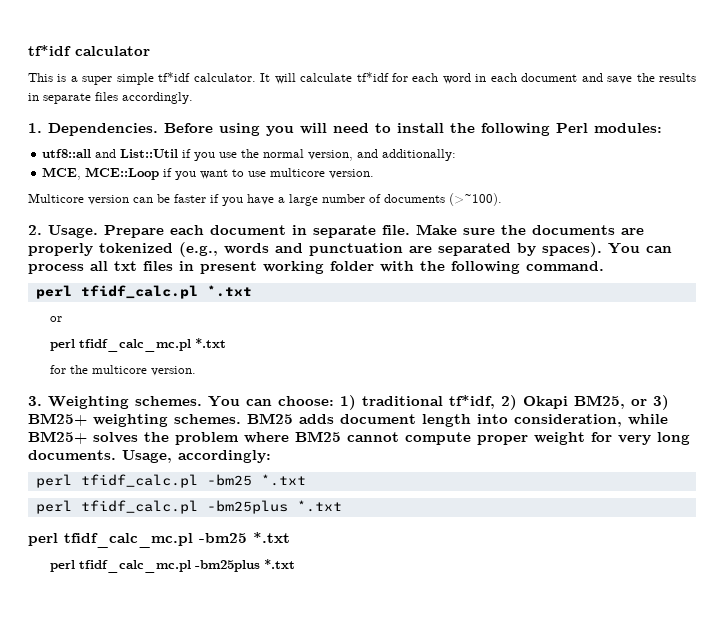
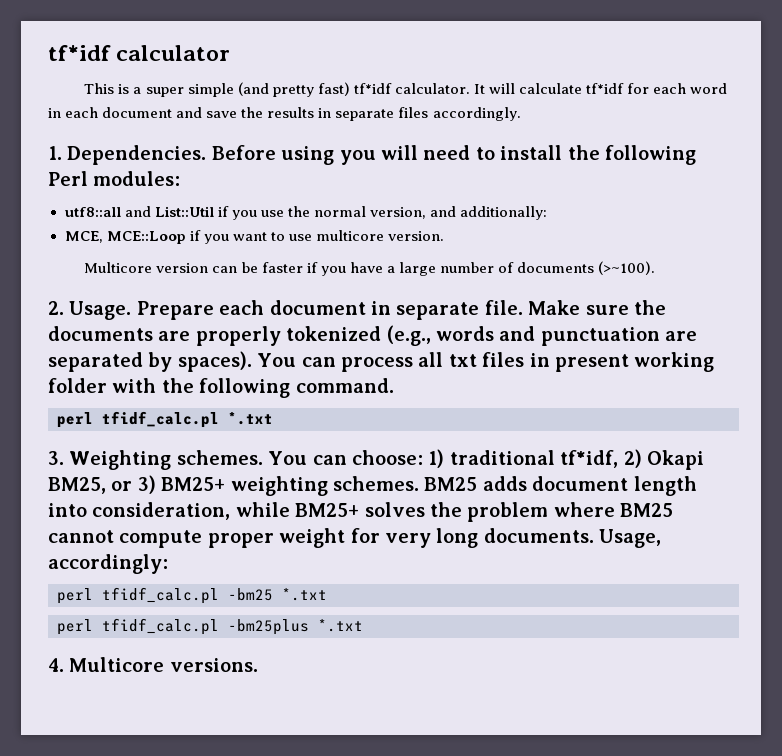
- This is a super simple tf*idf calculator.
+ This is a super simple (and pretty fast) tf*idf calculator.
  perl tfidf_calc.pl *.txt
- or
- perl tfidf_calc_mc.pl *.txt
- for the multicore version.
- perl tfidf_calc_mc.pl -bm25 *.txt
- perl tfidf_calc_mc.pl -bm25plus *.txt
+ 4. Multicore versions.

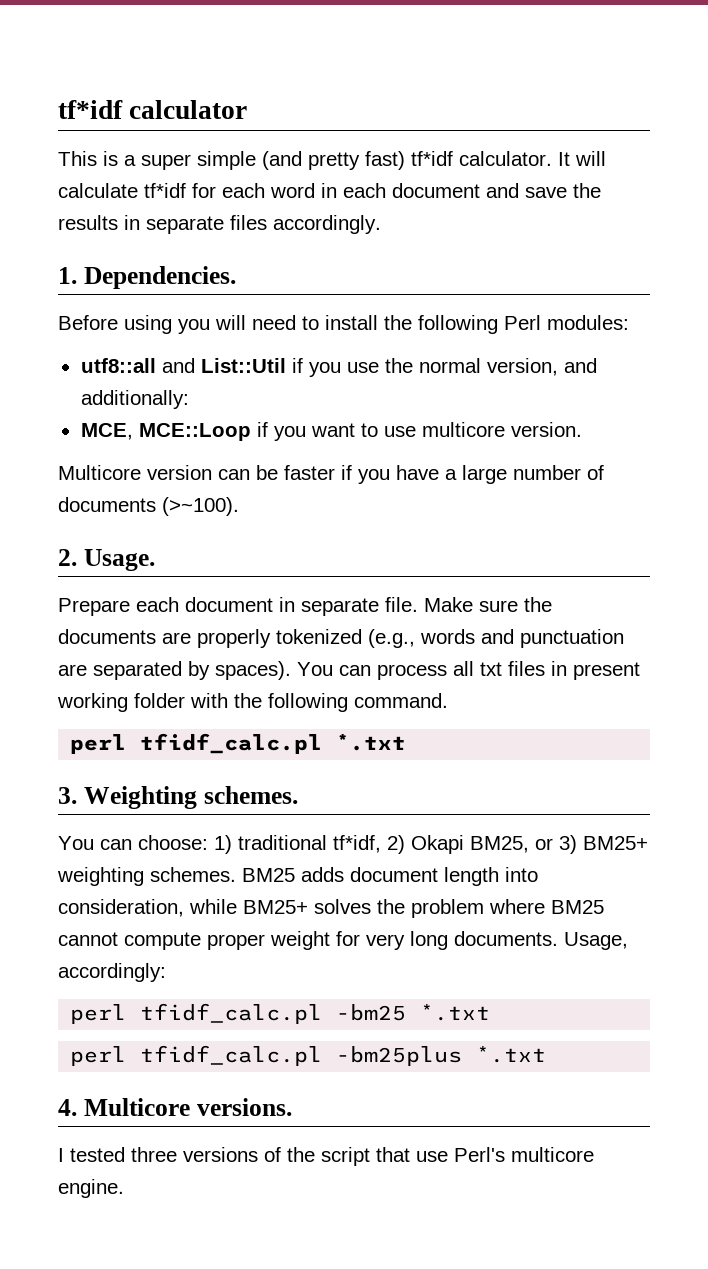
- 1. Dependencies. Before using you will need to install the following Perl modules:
+ 1. Dependencies.
+ Before using you will need to install the following Perl modules:
- 2. Usage. Prepare each document in separate file.
+ 2. Usage.
+ Prepare each document in separate file.
- 3. Weighting schemes. You can choose: 1) traditional tf*idf, 2) Okapi BM25, or 3) BM25+ weighting schemes.
+ 3. Weighting schemes.
+ You can choose: 1) traditional tf*idf, 2) Okapi BM25, or 3) BM25+ weighting schemes.
+ I tested three versions of the script that use Perl's multicore engine.

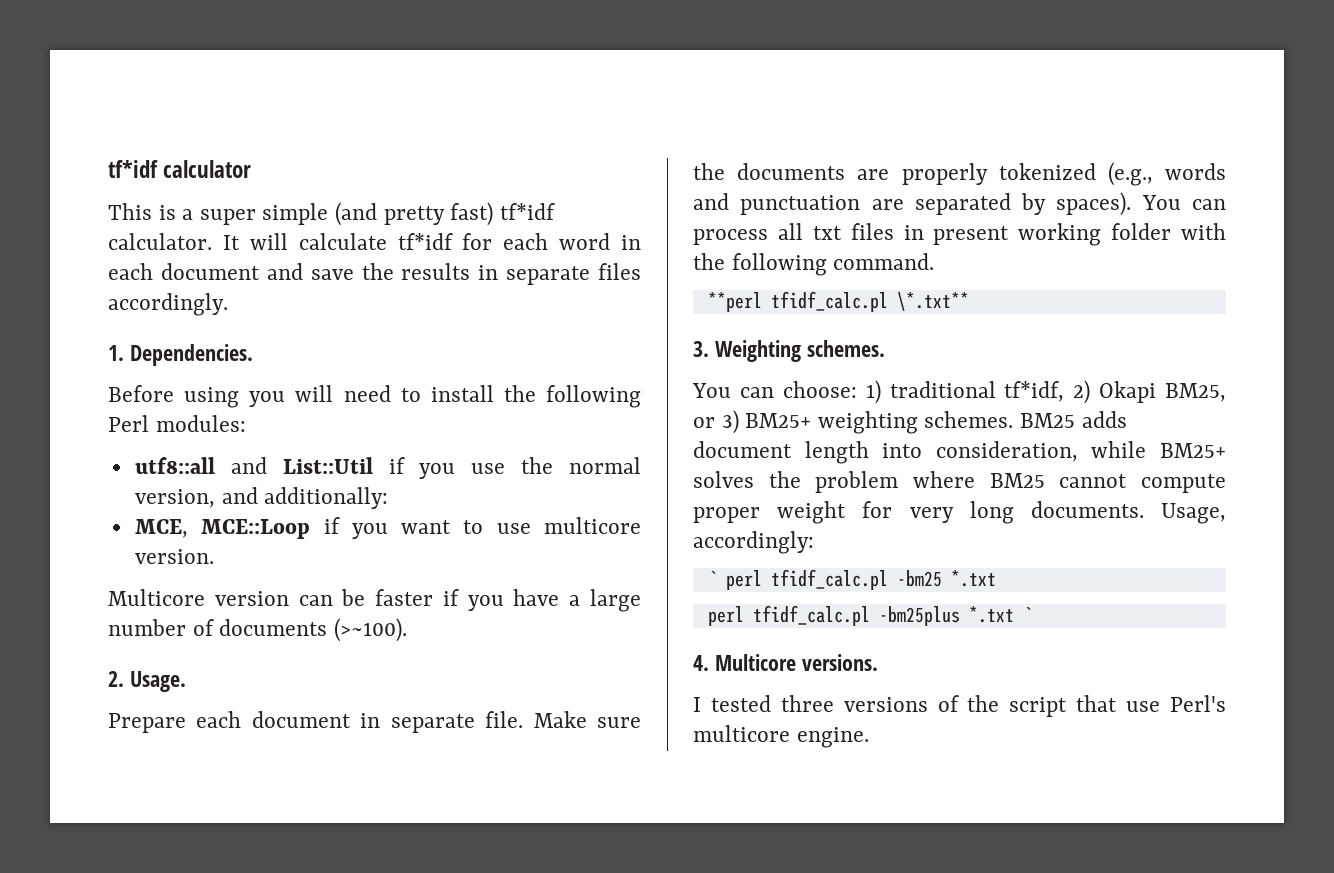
- perl tfidf_calc.pl *.txt
+ **perl tfidf_calc.pl \*.txt**
- perl tfidf_calc.pl -bm25 *.txt
+ ` perl tfidf_calc.pl -bm25 *.txt
- perl tfidf_calc.pl -bm25plus *.txt
+ perl tfidf_calc.pl -bm25plus *.txt `

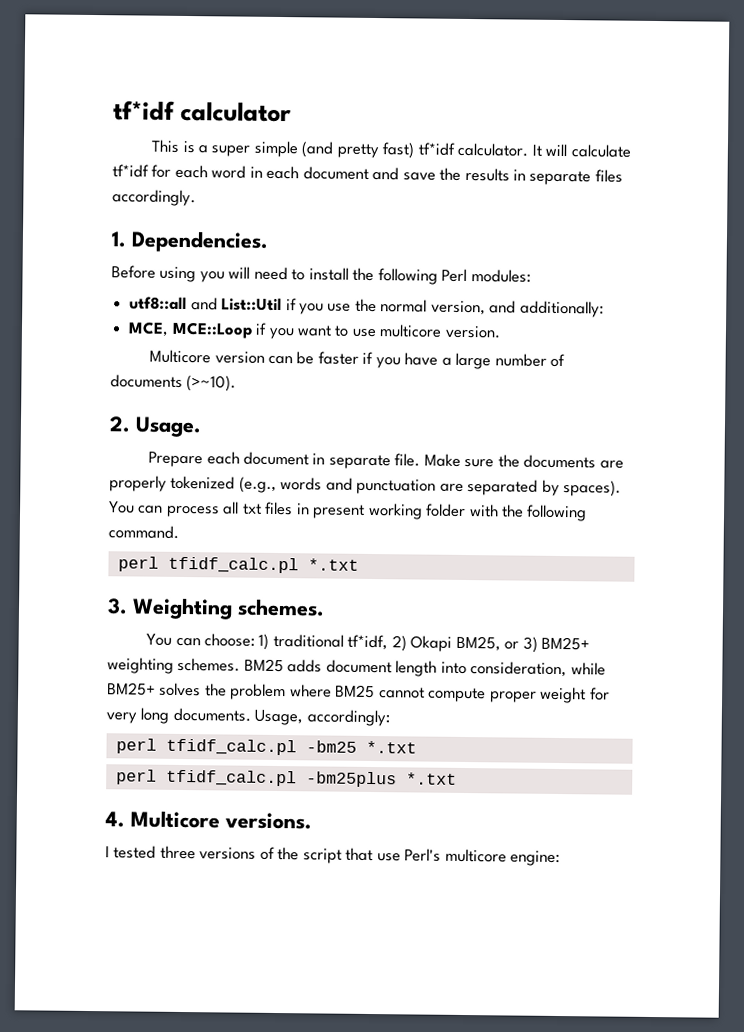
- Multicore version can be faster if you have a large number of documents (>~100).
+ Multicore version can be faster if you have a large number of documents (>~10).
- **perl tfidf_calc.pl \*.txt**
+ perl tfidf_calc.pl *.txt
- ` perl tfidf_calc.pl -bm25 *.txt
+ perl tfidf_calc.pl -bm25 *.txt
- perl tfidf_calc.pl -bm25plus *.txt `
+ perl tfidf_calc.pl -bm25plus *.txt
- I tested three versions of the script that use Perl's multicore engine.
+ I tested three versions of the script that use Perl's multicore engine:

